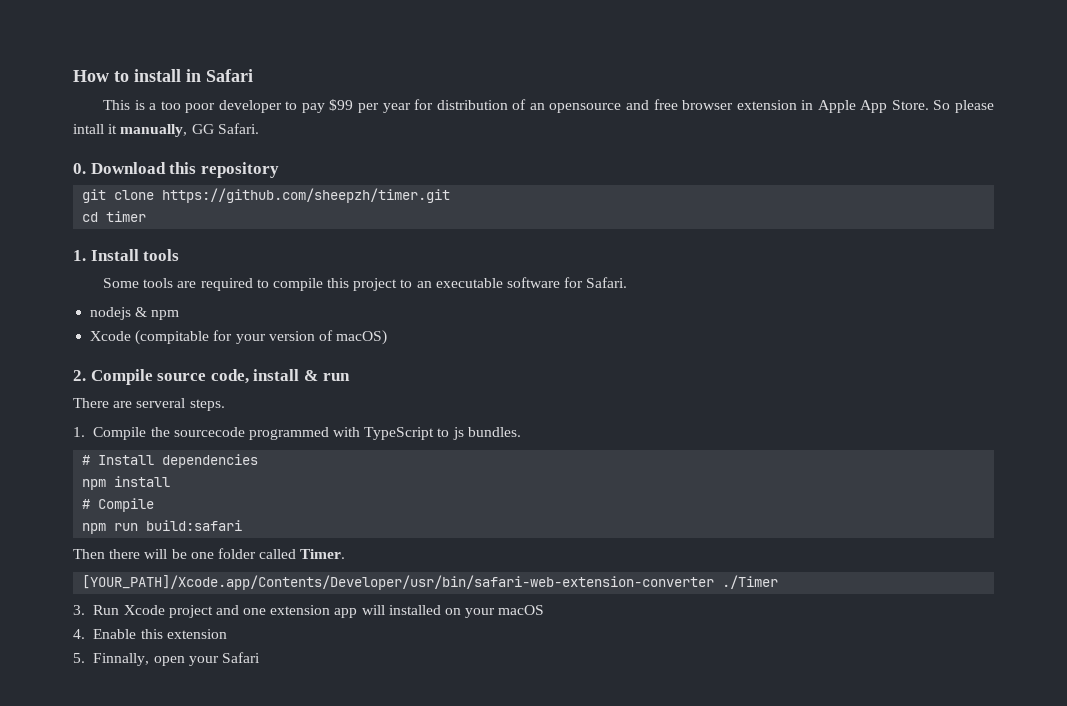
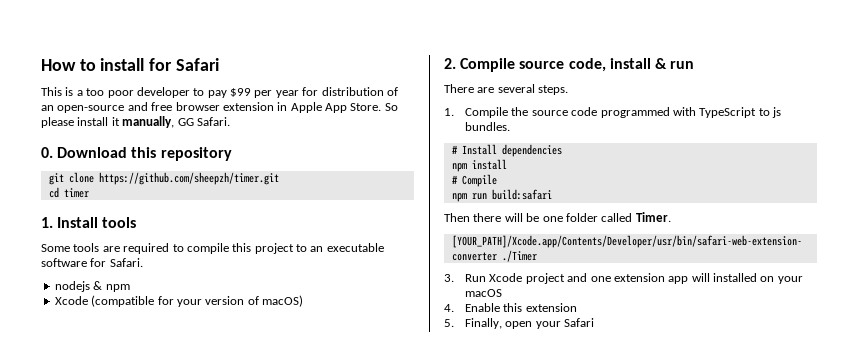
- How to install in Safari
+ How to install for Safari
- This is a too poor developer to pay $99 per year for distribution of an opensource and free browser extension in Apple App Store.
+ This is a too poor developer to pay $99 per year for distribution of an open-source and free browser extension in Apple App Store.
- So please intall it manually, GG Safari.
+ So please install it manually, GG Safari.
- Xcode (compitable for your version of macOS)
+ Xcode (compatible for your version of macOS)
- There are serveral steps.
+ There are several steps.
- 1. Compile the sourcecode programmed with TypeScript to js bundles.
+ 1. Compile the source code programmed with TypeScript to js bundles.
- 5. Finnally, open your Safari
+ 5. Finally, open your Safari

